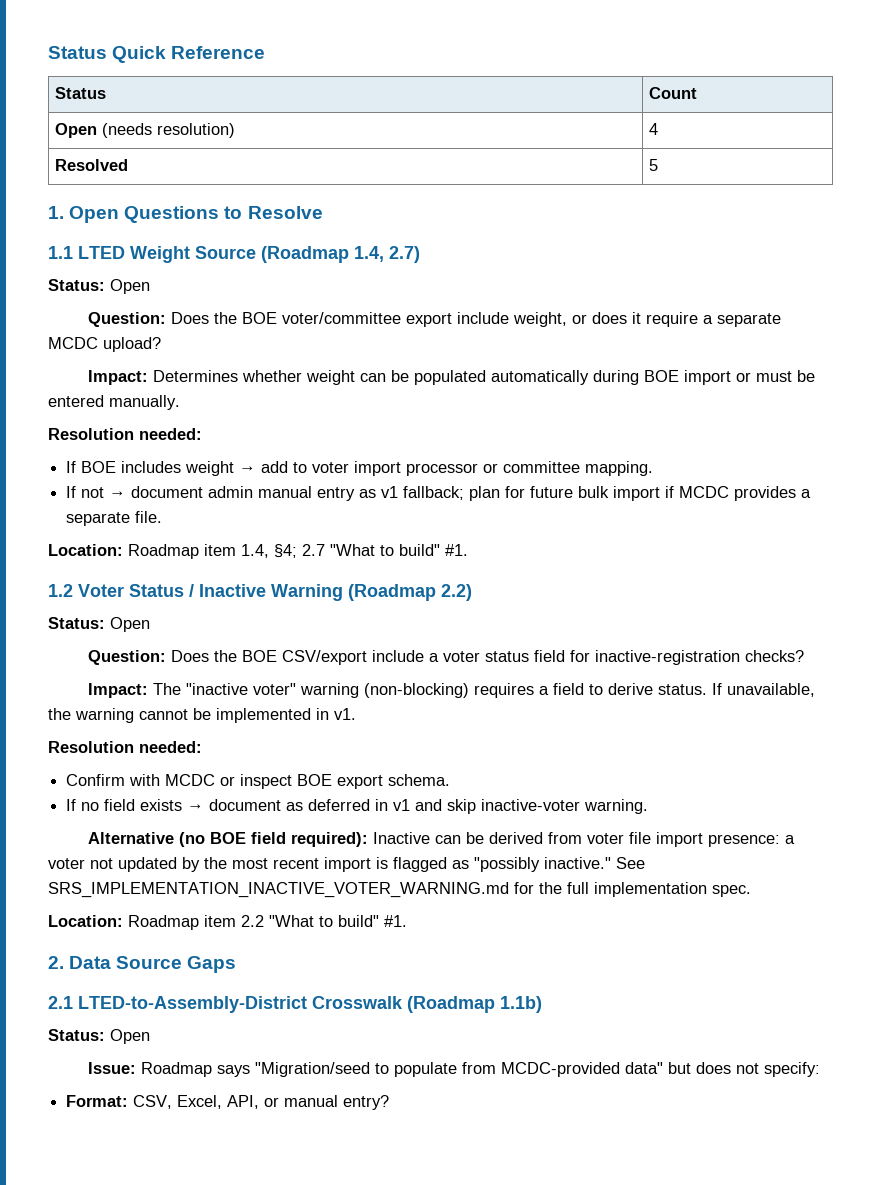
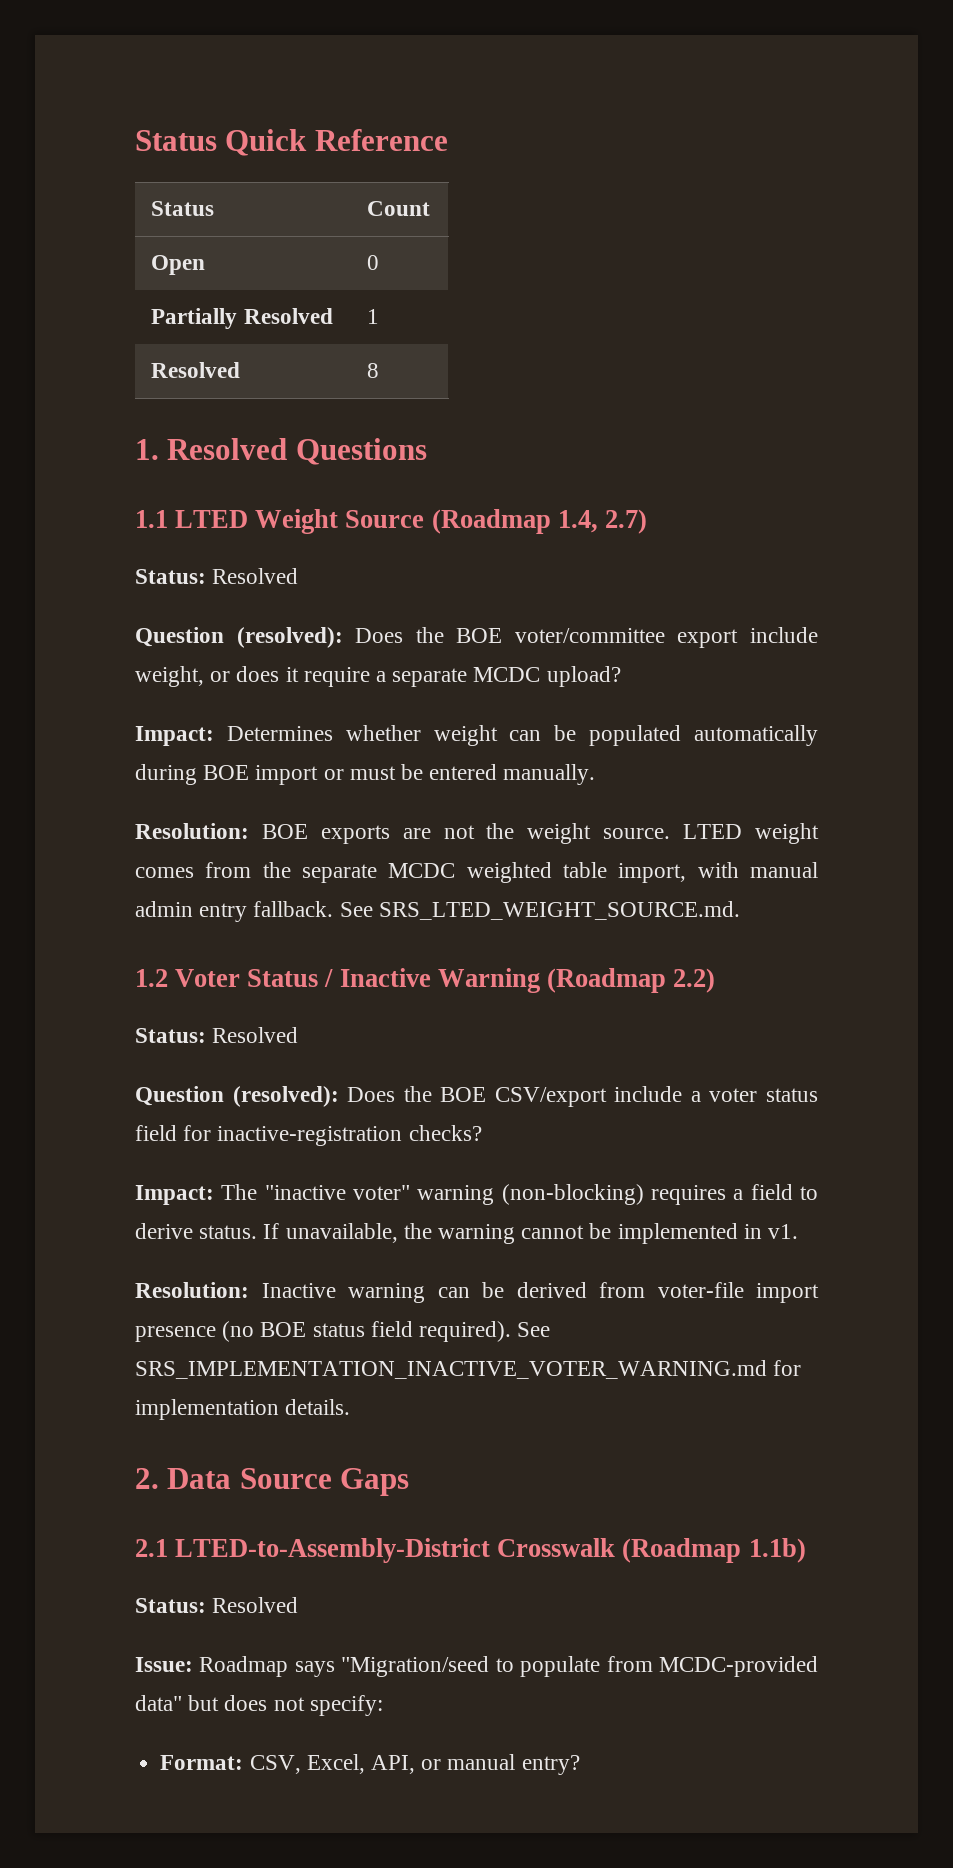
- Open (needs resolution) | 4
- Resolved | 5
+ Open | 0
+ Partially Resolved | 1
+ Resolved | 8
- 1. Open Questions to Resolve
+ 1. Resolved Questions
  1.1 LTED Weight Source (Roadmap 1.4, 2.7)
- Status: Open
- Question: Does the BOE voter/committee export include weight, or does it require a separate MCDC upload?
+ Status: Resolved
+ Question (resolved): Does the BOE voter/committee export include weight, or does it require a separate MCDC upload?
  Impact: Determines whether weight can be populated automatically during BOE import or must be entered manually.
- Resolution needed:
- If BOE includes weight → add to voter import processor or committee mapping.
- If not → document admin manual entry as v1 fallback; plan for future bulk import if MCDC provides a separate file.
- Location: Roadmap item 1.4, §4; 2.7 "What to build" #1.
+ Resolution: BOE exports are not the weight source. LTED weight comes from the separate MCDC weighted table import, with manual admin entry fallback. See SRS_LTED_WEIGHT_SOURCE.md.
  1.2 Voter Status / Inactive Warning (Roadmap 2.2)
- Status: Open
- Question: Does the BOE CSV/export include a voter status field for inactive-registration checks?
+ Status: Resolved
+ Question (resolved): Does the BOE CSV/export include a voter status field for inactive-registration checks?
  If unavailable, the warning cannot be implemented in v1.
- Resolution needed:
- Confirm with MCDC or inspect BOE export schema.
- If no field exists → document as deferred in v1 and skip inactive-voter warning.
- Alternative (no BOE field required): Inactive can be derived from voter file import presence: a voter not updated by the most recent import is flagged as "possibly inactive." See SRS_IMPLEMENTATION_INACTIVE_VOTER_WARNING.md for the full implementation spec.
- Location: Roadmap item 2.2 "What to build" #1.
+ Resolution: Inactive warning can be derived from voter-file import presence (no BOE status field required). See SRS_IMPLEMENTATION_INACTIVE_VOTER_WARNING.md for implementation details.
  2.1 LTED-to-Assembly-District Crosswalk (Roadmap 1.1b)
- Status: Open
+ Status: Resolved

